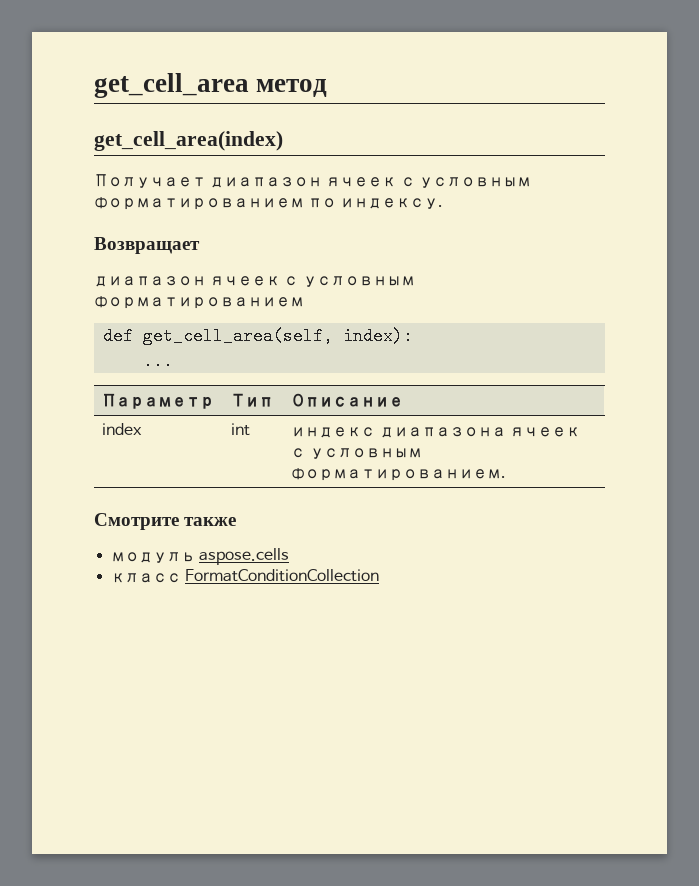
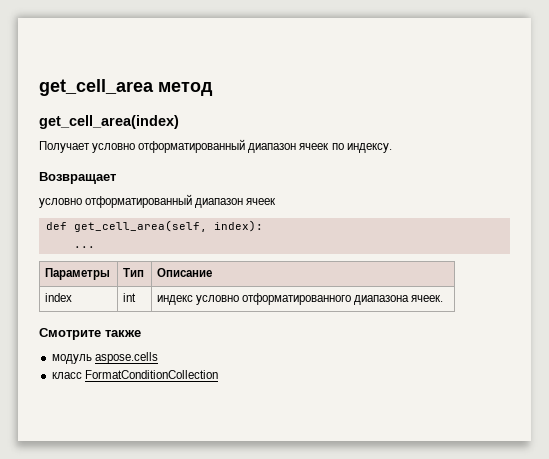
- Получает диапазон ячеек с условным форматированием по индексу.
+ Получает условно отформатированный диапазон ячеек по индексу.
  Возвращает
- диапазон ячеек с условным форматированием
+ условно отформатированный диапазон ячеек
- Параметр | Тип | Описание
+ Параметры | Тип | Описание
- index | int | индекс диапазона ячеек с условным форматированием.
+ index | int | индекс условно отформатированного диапазона ячеек.

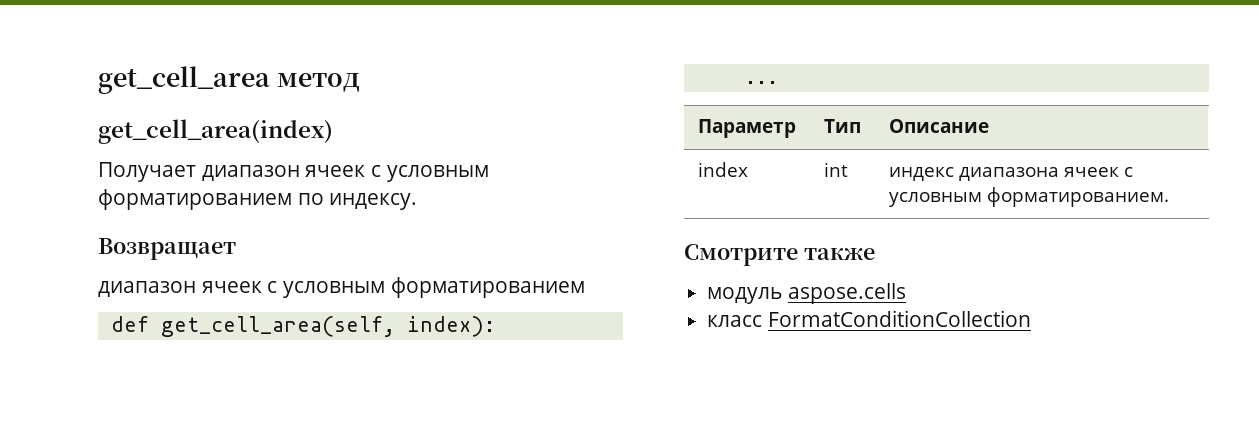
- Получает условно отформатированный диапазон ячеек по индексу.
+ Получает диапазон ячеек с условным форматированием по индексу.
  Возвращает
- условно отформатированный диапазон ячеек
+ диапазон ячеек с условным форматированием
- Параметры | Тип | Описание
+ Параметр | Тип | Описание
- index | int | индекс условно отформатированного диапазона ячеек.
+ index | int | индекс диапазона ячеек с условным форматированием.

